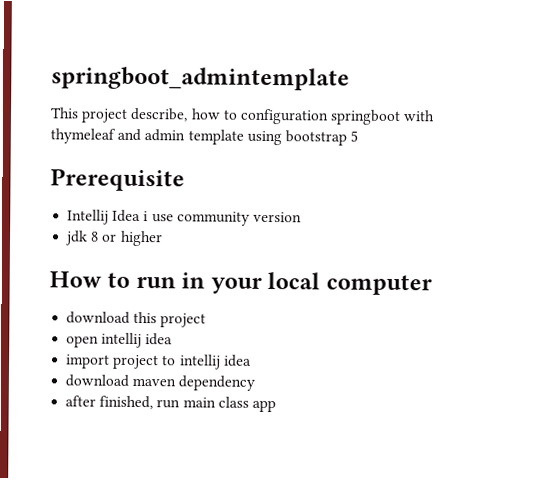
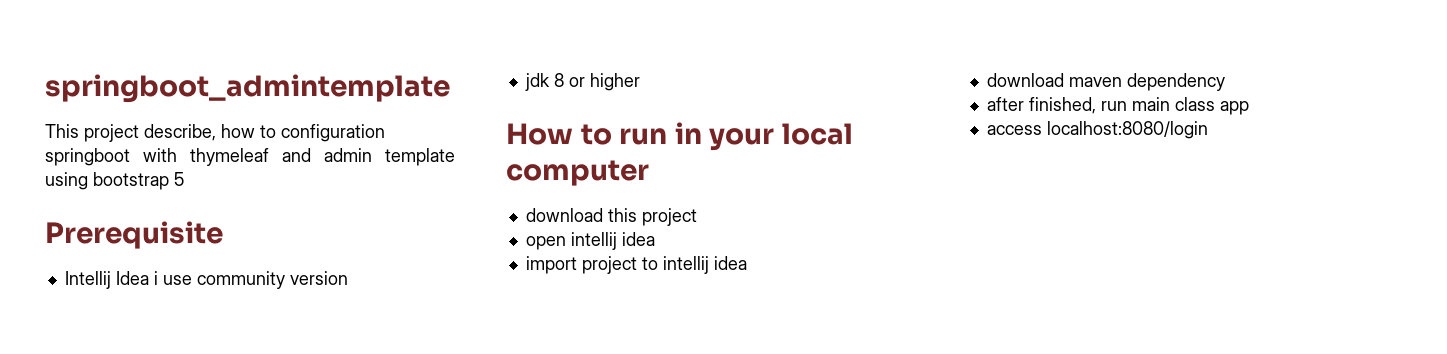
+ access localhost:8080/login

